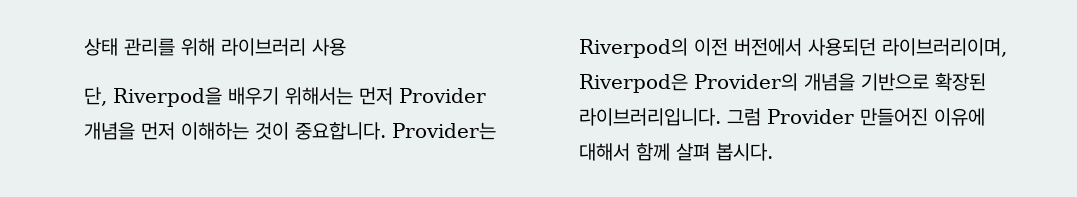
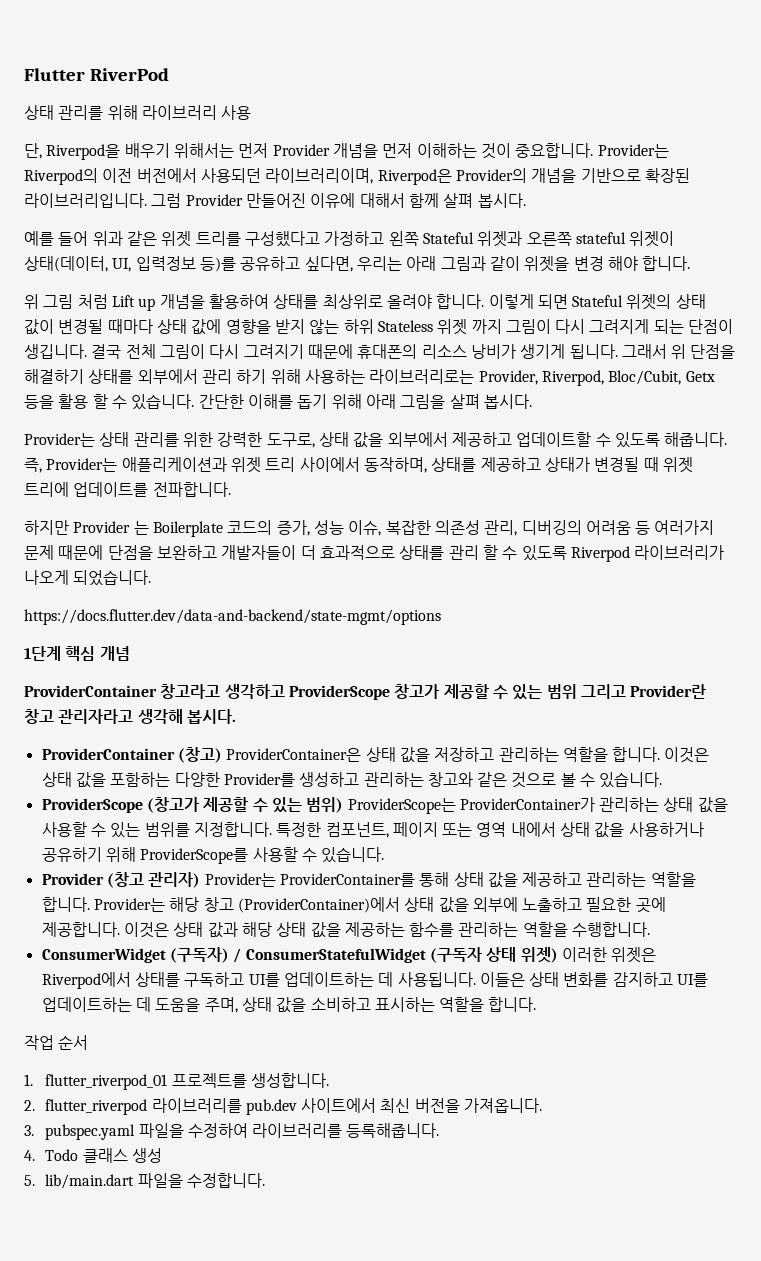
+ Flutter RiverPod
+ 예를 들어 위과 같은 위젯 트리를 구성했다고 가정하고 왼쪽 Stateful 위젯과 오른쪽 stateful 위젯이 상태(데이터, UI, 입력정보 등)를 공유하고 싶다면, 우리는 아래 그림과 같이 위젯을 변경 해야 합니다.
+ 위 그림 처럼 Lift up 개념을 활용하여 상태를 최상위로 올려야 합니다. 이렇게 되면 Stateful 위젯의 상태 값이 변경될 때마다 상태 값에 영향을 받지 않는 하위 Stateless 위젯 까지 그림이 다시 그려지게 되는 단점이 생깁니다. 결국 전체 그림이 다시 그려지기 때문에 휴대폰의 리소스 낭비가 생기게 됩니다. 그래서 위 단점을 해결하기 상태를 외부에서 관리 하기 위해 사용하는 라이브러리로는 Provider, Riverpod, Bloc/Cubit, Getx 등을 활용 할 수 있습니다. 간단한 이해를 돕기 위해 아래 그림을 살펴 봅시다.
+ Provider는 상태 관리를 위한 강력한 도구로, 상태 값을 외부에서 제공하고 업데이트할 수 있도록 해줍니다. 즉, Provider는 애플리케이션과 위젯 트리 사이에서 동작하며, 상태를 제공하고 상태가 변경될 때 위젯 트리에 업데이트를 전파합니다.
+ 하지만 Provider 는 Boilerplate 코드의 증가, 성능 이슈, 복잡한 의존성 관리, 디버깅의 어려움 등 여러가지 문제 때문에 단점을 보완하고 개발자들이 더 효과적으로 상태를 관리 할 수 있도록 Riverpod 라이브러리가 나오게 되었습니다.
+ https://docs.flutter.dev/data-and-backend/state-mgmt/options
+ 1단계 핵심 개념
+ ProviderContainer 창고라고 생각하고 ProviderScope 창고가 제공할 수 있는 범위 그리고 Provider란 창고 관리자라고 생각해 봅시다.
+ ProviderContainer (창고) ProviderContainer은 상태 값을 저장하고 관리하는 역할을 합니다. 이것은 상태 값을 포함하는 다양한 Provider를 생성하고 관리하는 창고와 같은 것으로 볼 수 있습니다.
+ ProviderScope (창고가 제공할 수 있는 범위) ProviderScope는 ProviderContainer가 관리하는 상태 값을 사용할 수 있는 범위를 지정합니다. 특정한 컴포넌트, 페이지 또는 영역 내에서 상태 값을 사용하거나 공유하기 위해 ProviderScope를 사용할 수 있습니다.
+ Provider (창고 관리자) Provider는 ProviderContainer를 통해 상태 값을 제공하고 관리하는 역할을 합니다. Provider는 해당 창고 (ProviderContainer)에서 상태 값을 외부에 노출하고 필요한 곳에 제공합니다. 이것은 상태 값과 해당 상태 값을 제공하는 함수를 관리하는 역할을 수행합니다.
+ ConsumerWidget (구독자) / ConsumerStatefulWidget (구독자 상태 위젯) 이러한 위젯은 Riverpod에서 상태를 구독하고 UI를 업데이트하는 데 사용됩니다. 이들은 상태 변화를 감지하고 UI를 업데이트하는 데 도움을 주며, 상태 값을 소비하고 표시하는 역할을 합니다.
+ 작업 순서
+ 1. flutter_riverpod_01 프로젝트를 생성합니다.
+ 2. flutter_riverpod 라이브러리를 pub.dev 사이트에서 최신 버전을 가져옵니다.
+ 3. pubspec.yaml 파일을 수정하여 라이브러리를 등록해줍니다.
+ 4. Todo 클래스 생성
+ 5. lib/main.dart 파일을 수정합니다.

